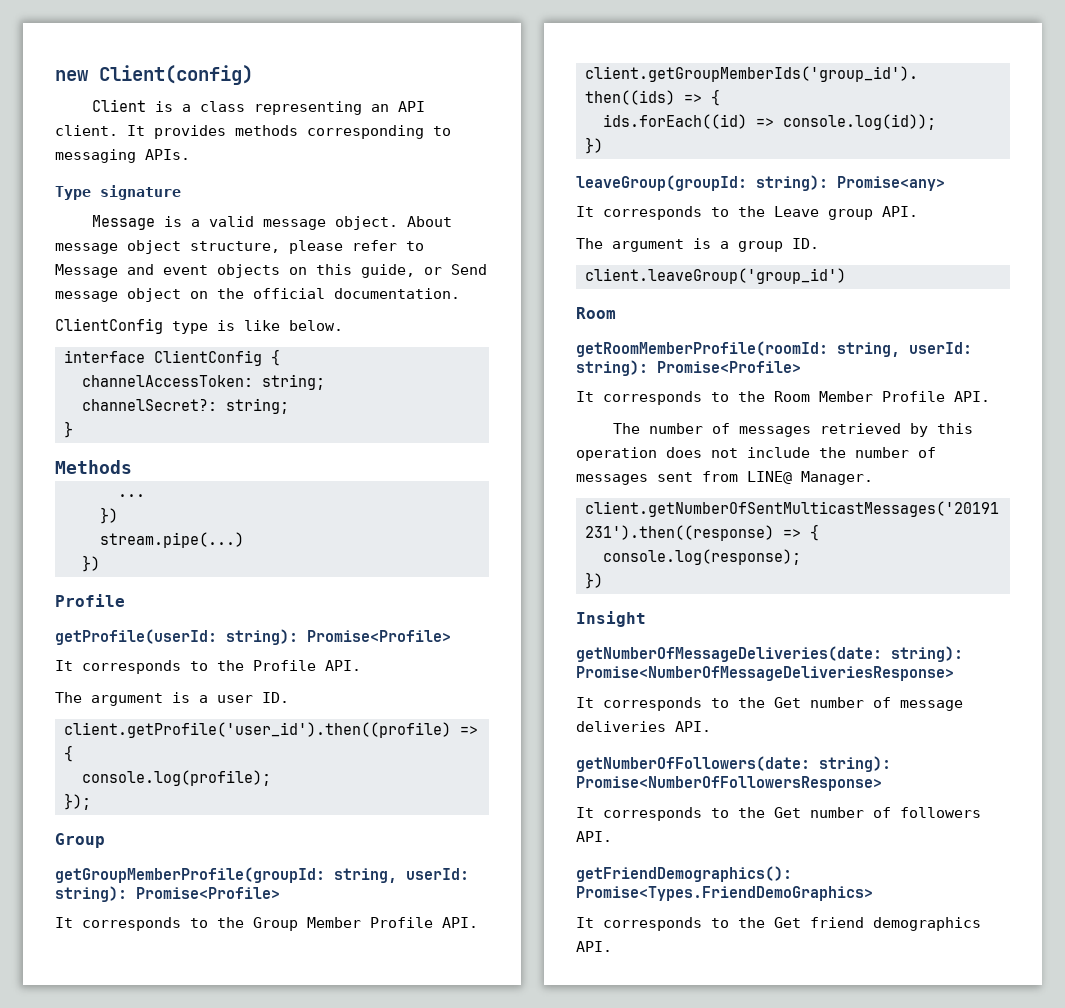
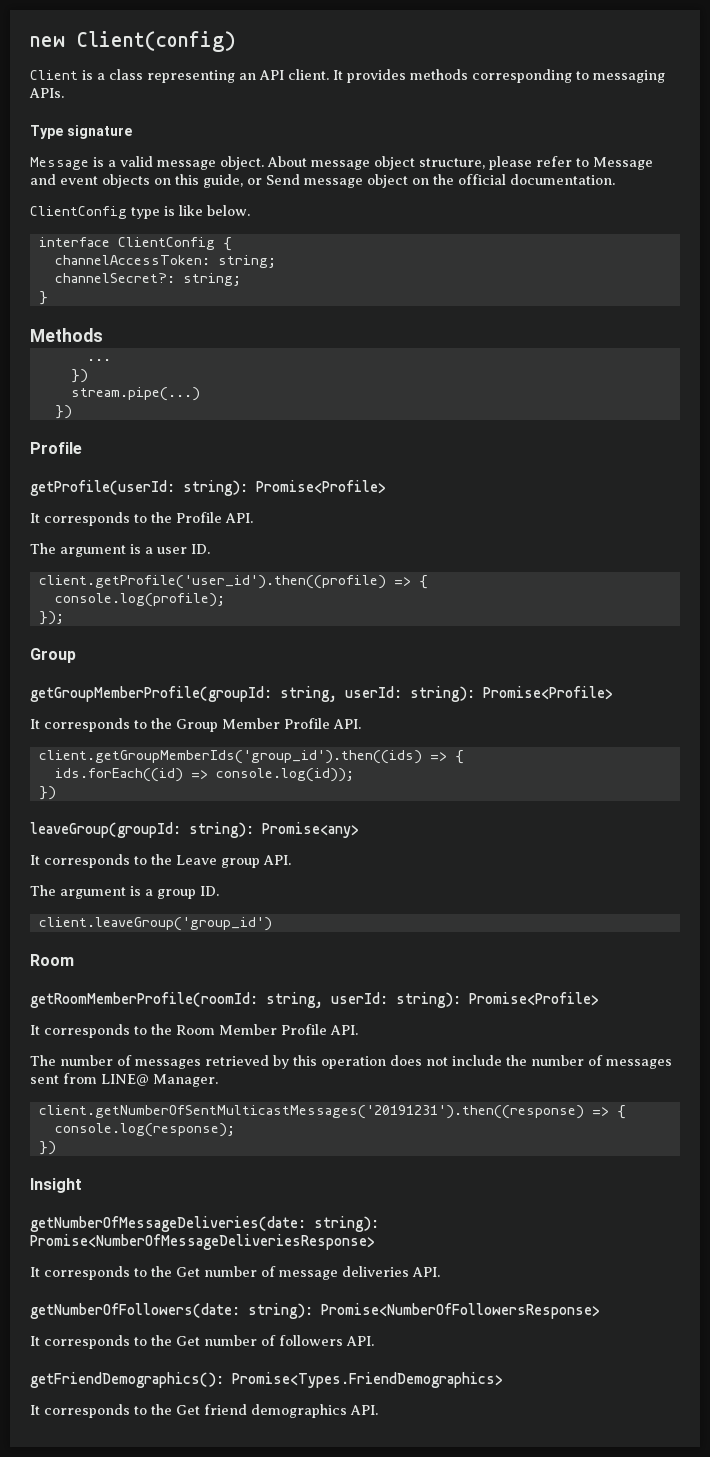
- getFriendDemographics(): Promise<Types.FriendDemoGraphics>
+ getFriendDemographics(): Promise<Types.FriendDemographics>

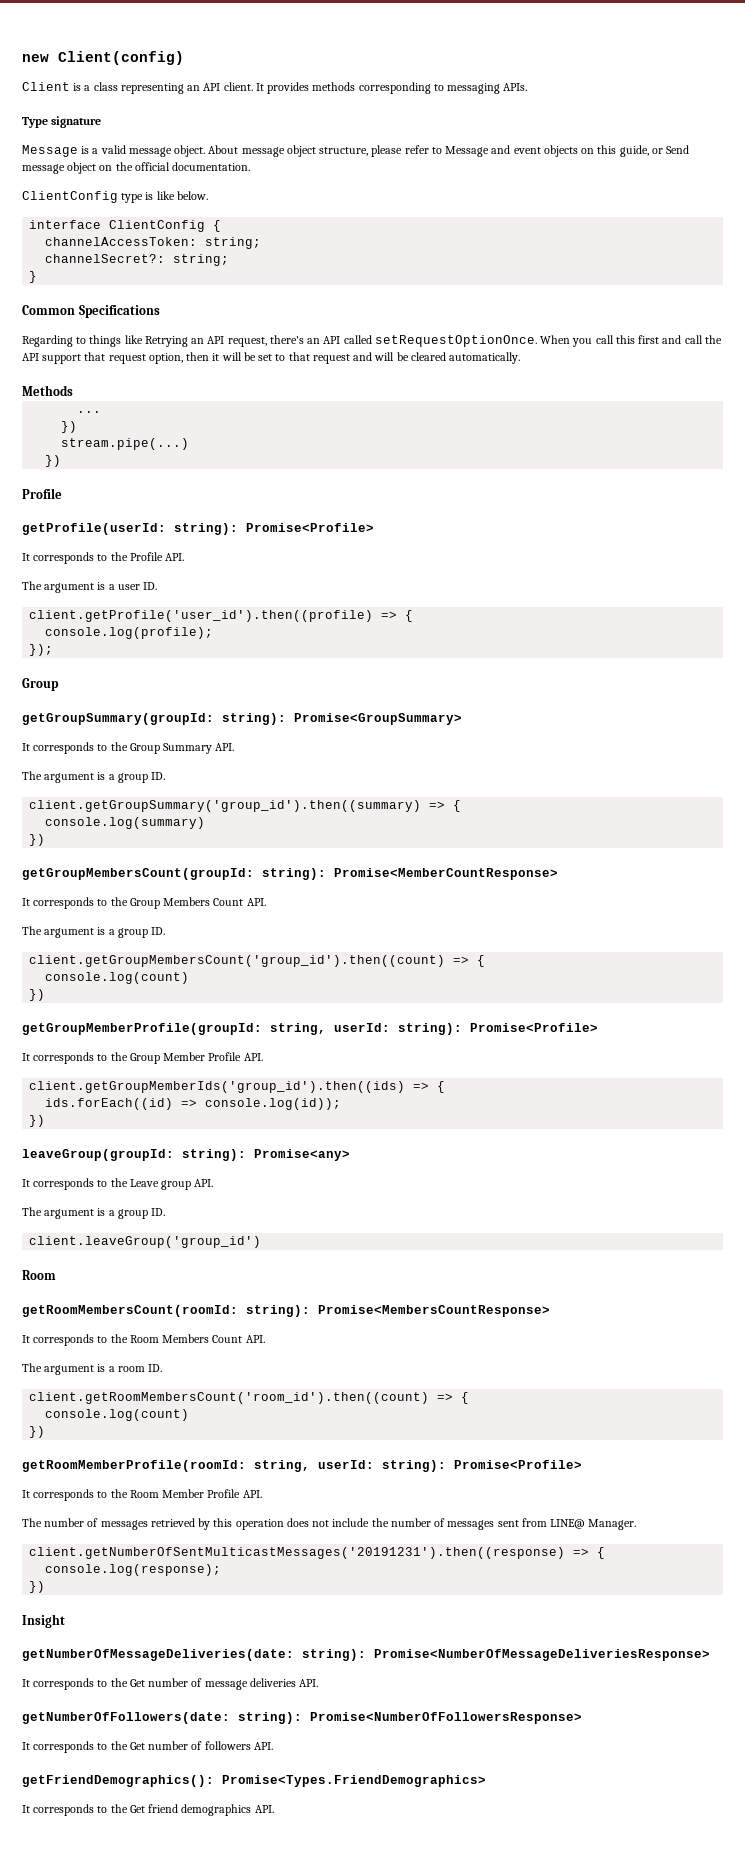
+ Common Specifications
+ Regarding to things like Retrying an API request, there's an API called setRequestOptionOnce. When you call this first and call the API support that request option, then it will be set to that request and will be cleared automatically.
+ getGroupSummary(groupId: string): Promise<GroupSummary>
+ It corresponds to the Group Summary API.
+ The argument is a group ID.
+ client.getGroupSummary('group_id').then((summary) => {
+ console.log(summary)
+ })
+ getGroupMembersCount(groupId: string): Promise<MemberCountResponse>
+ It corresponds to the Group Members Count API.
+ The argument is a group ID.
+ client.getGroupMembersCount('group_id').then((count) => {
+ console.log(count)
+ })
+ getRoomMembersCount(roomId: string): Promise<MembersCountResponse>
+ It corresponds to the Room Members Count API.
+ The argument is a room ID.
+ client.getRoomMembersCount('room_id').then((count) => {
+ console.log(count)
+ })

